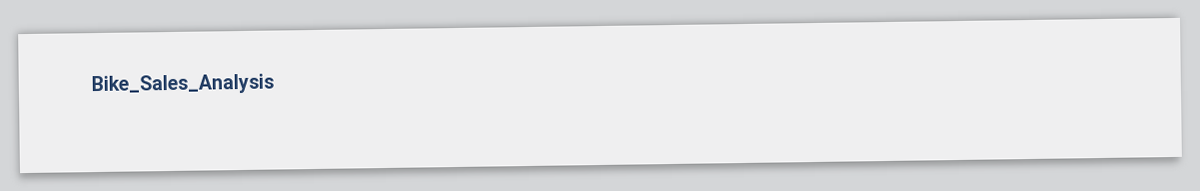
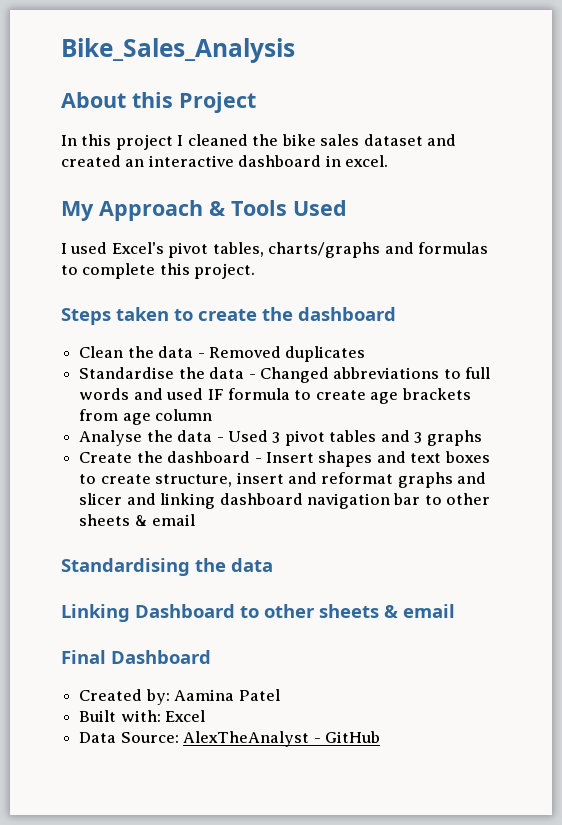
+ About this Project
+ In this project I cleaned the bike sales dataset and created an interactive dashboard in excel.
+ My Approach & Tools Used
+ I used Excel's pivot tables, charts/graphs and formulas to complete this project.
+ Steps taken to create the dashboard
+ Clean the data - Removed duplicates
+ Standardise the data - Changed abbreviations to full words and used IF formula to create age brackets from age column
+ Analyse the data - Used 3 pivot tables and 3 graphs
+ Create the dashboard - Insert shapes and text boxes to create structure, insert and reformat graphs and slicer and linking dashboard navigation bar to other sheets & email
+ Standardising the data
+ Linking Dashboard to other sheets & email
+ Final Dashboard
+ Created by: Aamina Patel
+ Built with: Excel
+ Data Source: AlexTheAnalyst - GitHub

